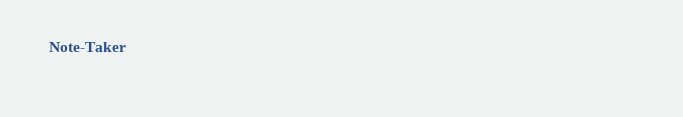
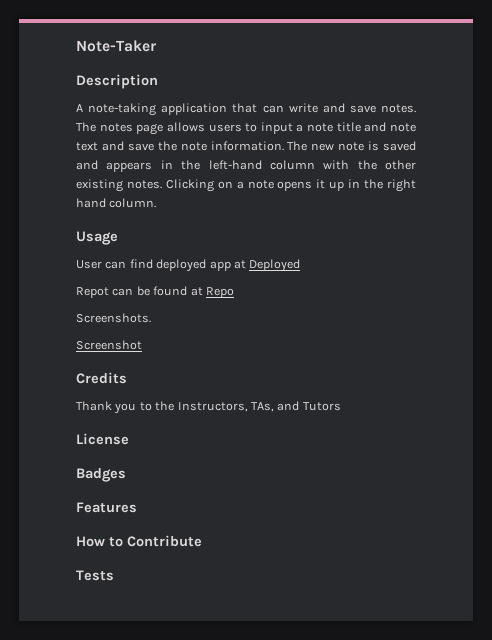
+ Description
+ A note-taking application that can write and save notes. The notes page allows users to input a note title and note text and save the note information. The new note is saved and appears in the left-hand column with the other existing notes. Clicking on a note opens it up in the right hand column.
+ Usage
+ User can find deployed app at Deployed
+ Repot can be found at Repo
+ Screenshots.
+ Screenshot
+ Credits
+ Thank you to the Instructors, TAs, and Tutors
+ License
+ Badges
+ Features
+ How to Contribute
+ Tests

